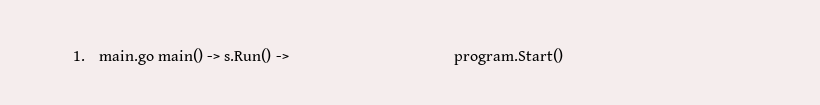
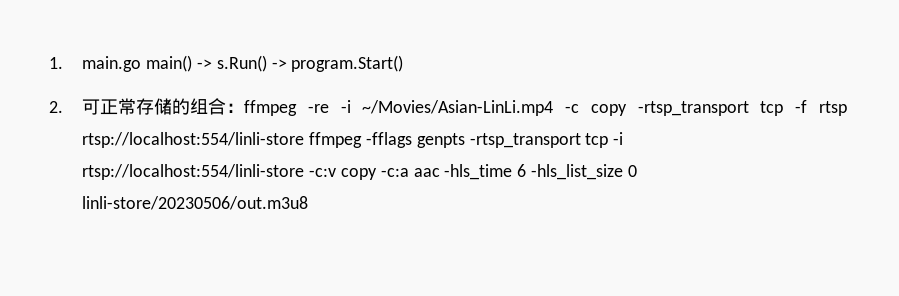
+ 2.可正常存储的组合：ffmpeg -re -i ~/Movies/Asian-LinLi.mp4 -c copy -rtsp_transport tcp -f rtsp rtsp://localhost:554/linli-store ffmpeg -fflags genpts -rtsp_transport tcp -i rtsp://localhost:554/linli-store -c:v copy -c:a aac -hls_time 6 -hls_list_size 0 linli-store/20230506/out.m3u8

